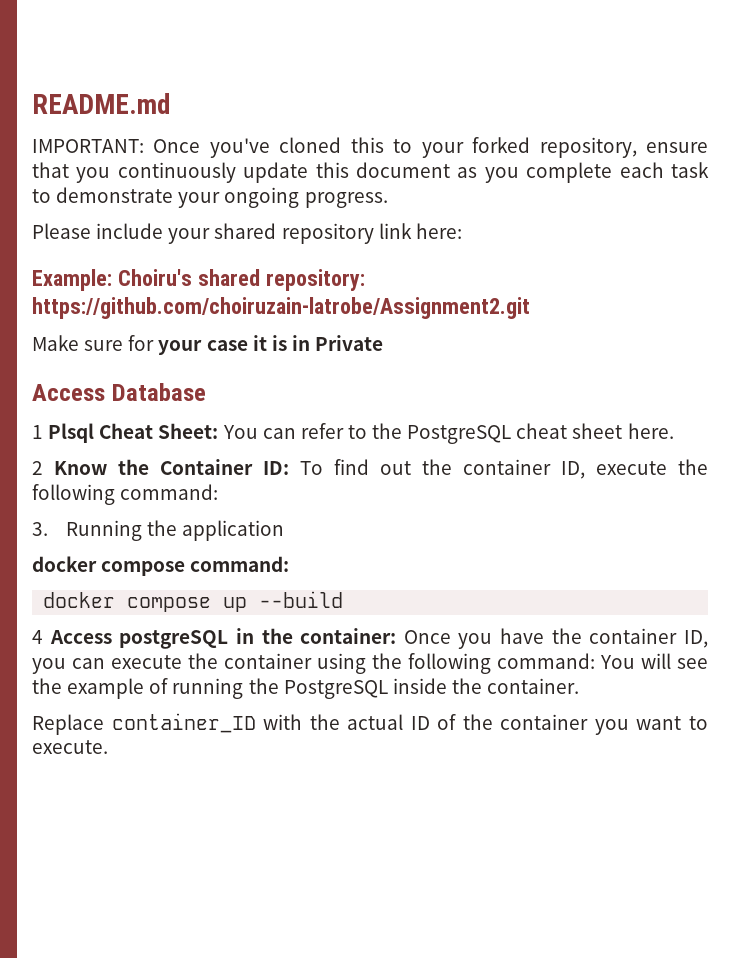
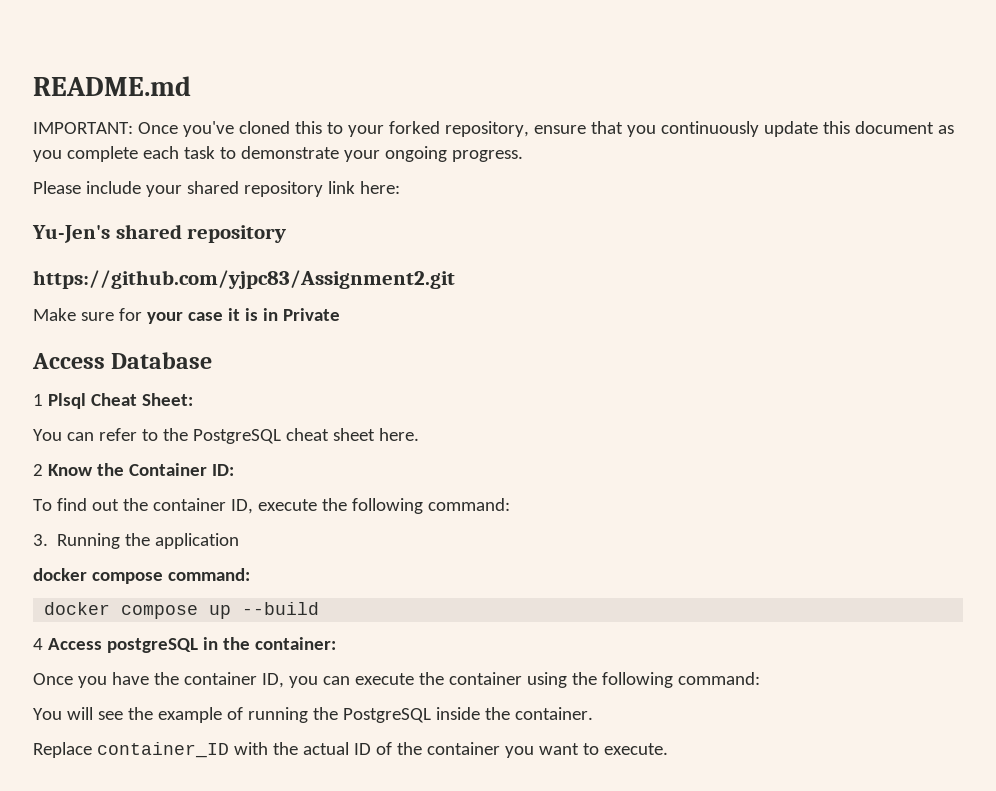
- Example: Choiru's shared repository: https://github.com/choiruzain-latrobe/Assignment2.git
+ Yu-Jen's shared repository
+ https://github.com/yjpc83/Assignment2.git
- 1 Plsql Cheat Sheet: You can refer to the PostgreSQL cheat sheet here.
+ 1 Plsql Cheat Sheet:
+ You can refer to the PostgreSQL cheat sheet here.
- 2 Know the Container ID: To find out the container ID, execute the following command:
+ 2 Know the Container ID:
+ To find out the container ID, execute the following command:
- 4 Access postgreSQL in the container: Once you have the container ID, you can execute the container using the following command: You will see the example of running the PostgreSQL inside the container.
+ 4 Access postgreSQL in the container:
+ Once you have the container ID, you can execute the container using the following command:
+ You will see the example of running the PostgreSQL inside the container.

